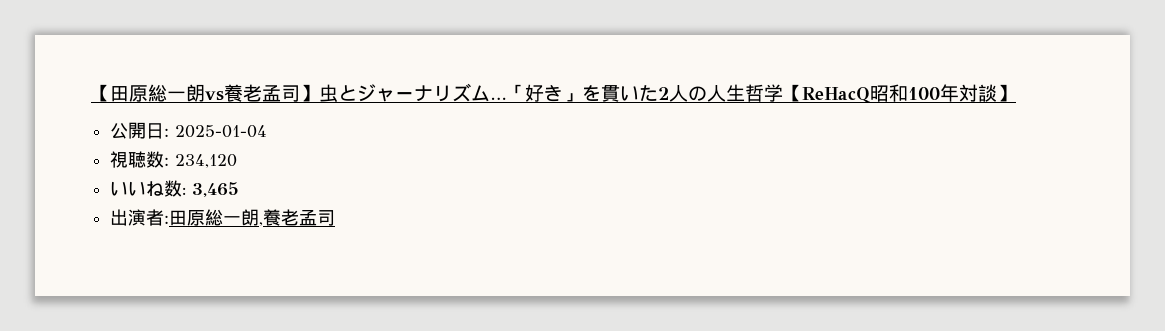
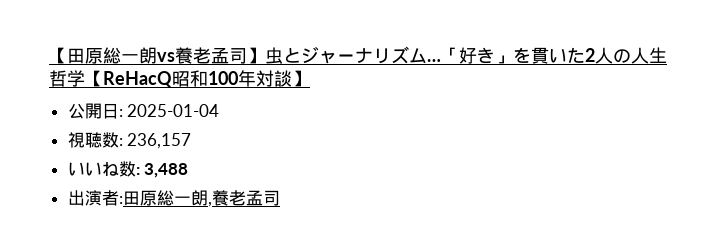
- 視聴数: 234,120
+ 視聴数: 236,157
- いいね数: 3,465
+ いいね数: 3,488

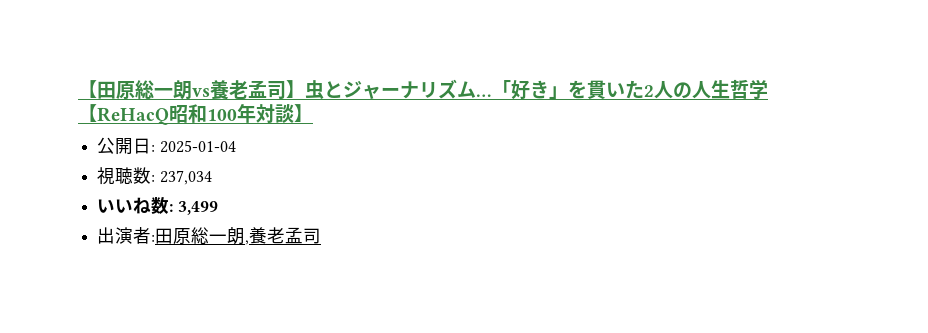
- 視聴数: 236,157
+ 視聴数: 237,034
- いいね数: 3,488
+ いいね数: 3,499

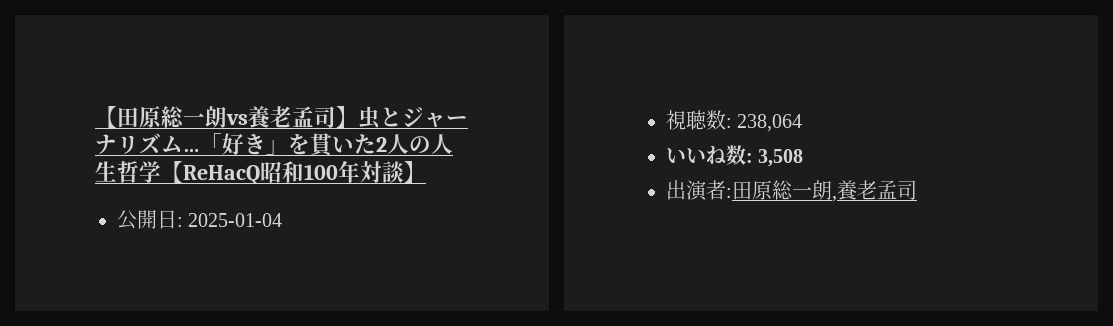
- 視聴数: 237,034
+ 視聴数: 238,064
- いいね数: 3,499
+ いいね数: 3,508

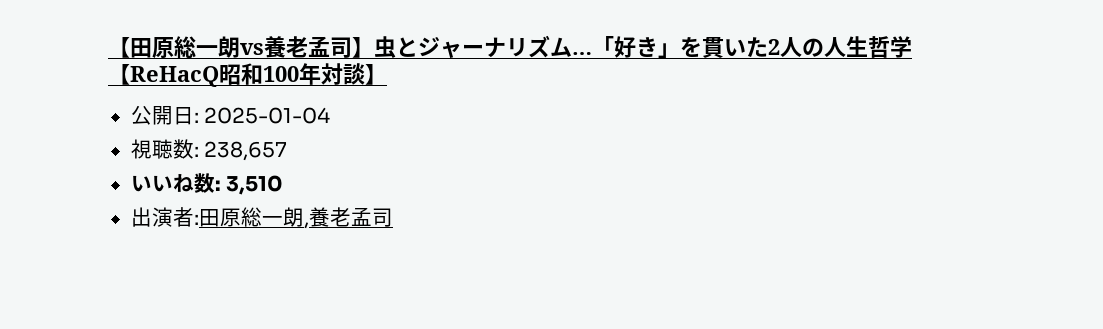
- 視聴数: 238,064
+ 視聴数: 238,657
- いいね数: 3,508
+ いいね数: 3,510

